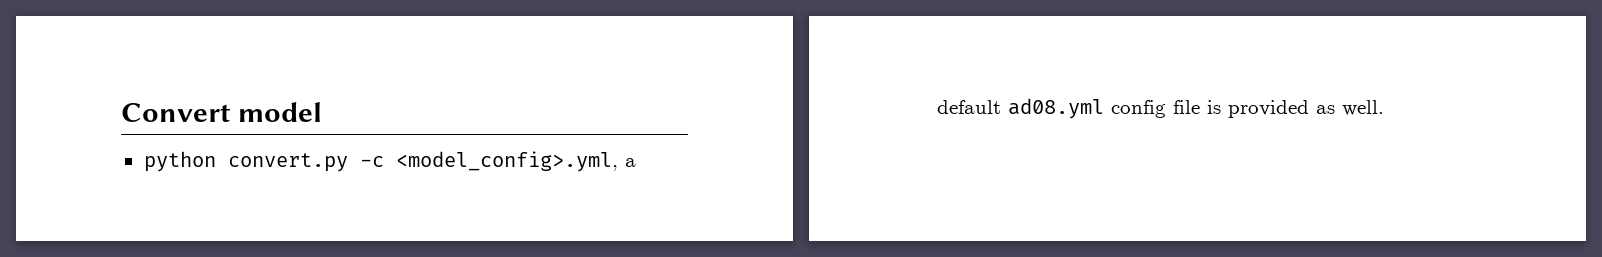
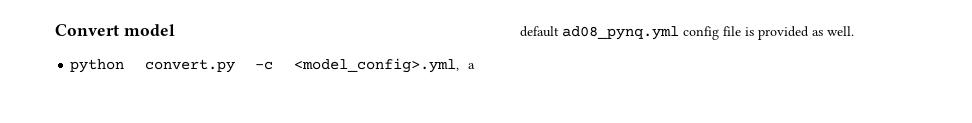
- python convert.py -c <model_config>.yml, a default ad08.yml config file is provided as well.
+ python convert.py -c <model_config>.yml, a default ad08_pynq.yml config file is provided as well.

